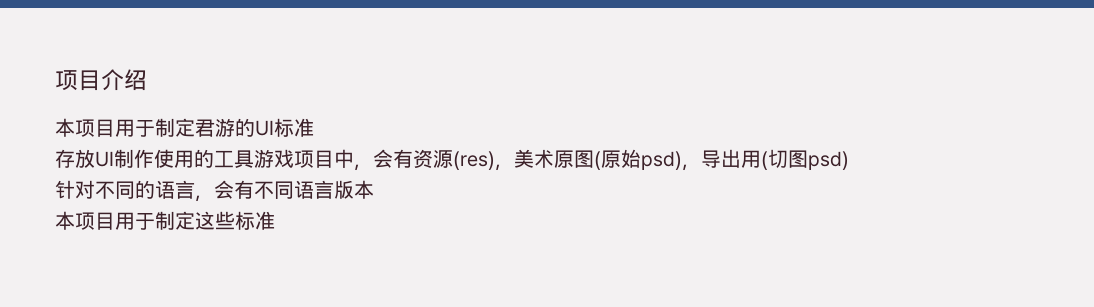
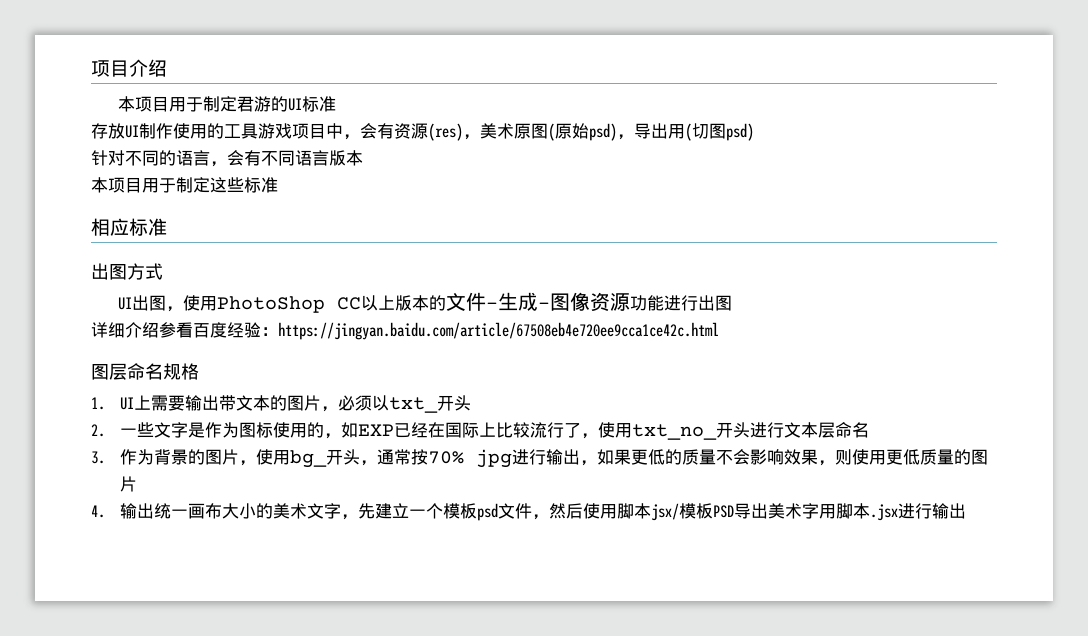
+ 相应标准
+ 出图方式
+ UI出图，使用PhotoShop CC以上版本的文件-生成-图像资源功能进行出图
+ 详细介绍参看百度经验：https://jingyan.baidu.com/article/67508eb4e720ee9cca1ce42c.html
+ 图层命名规格
+ 1. UI上需要输出带文本的图片，必须以txt_开头
+ 2.一些文字是作为图标使用的，如EXP已经在国际上比较流行了，使用txt_no_开头进行文本层命名
+ 3.作为背景的图片，使用bg_开头，通常按70% jpg进行输出，如果更低的质量不会影响效果，则使用更低质量的图片
+ 4.输出统一画布大小的美术文字，先建立一个模板psd文件，然后使用脚本jsx/模板PSD导出美术字用脚本.jsx进行输出

